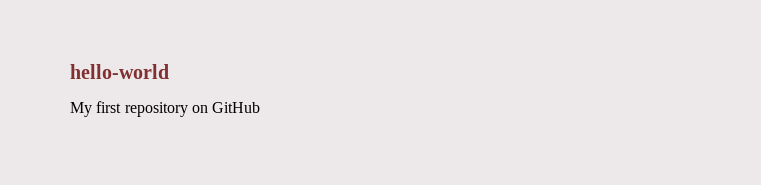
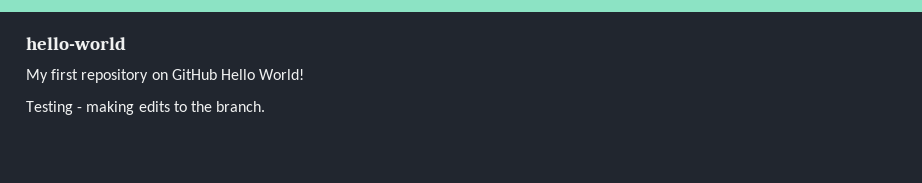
- My first repository on GitHub
+ My first repository on GitHub Hello World!
+ Testing - making edits to the branch.

